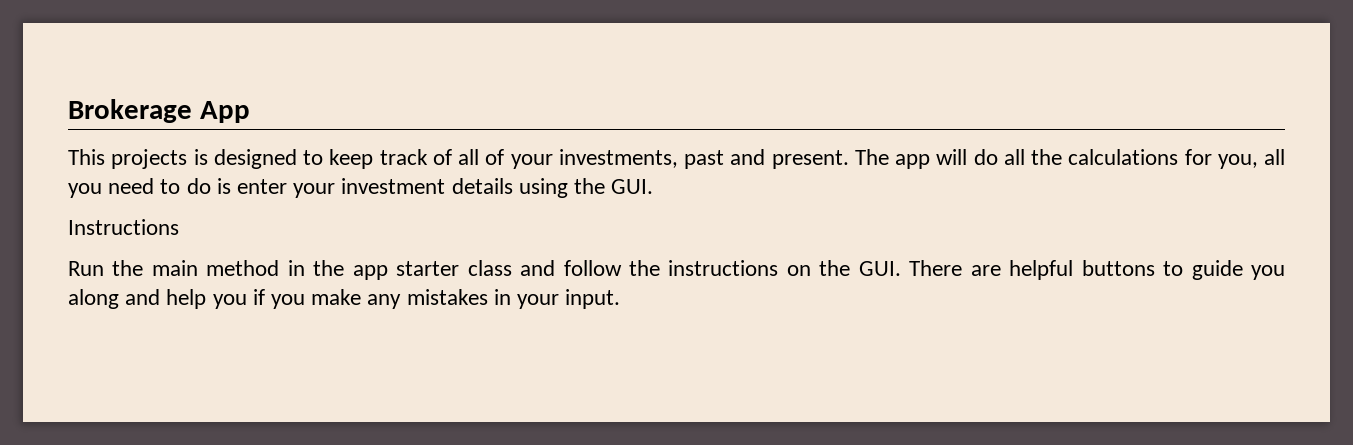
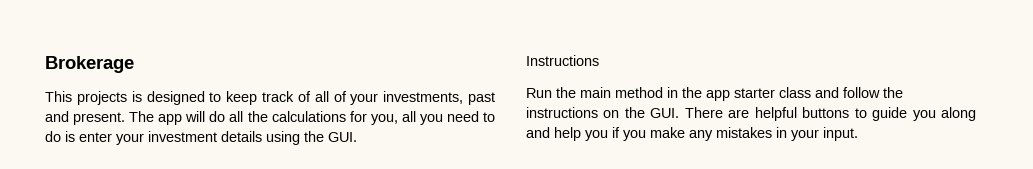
- Brokerage App
+ Brokerage

